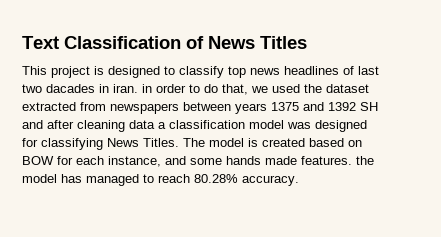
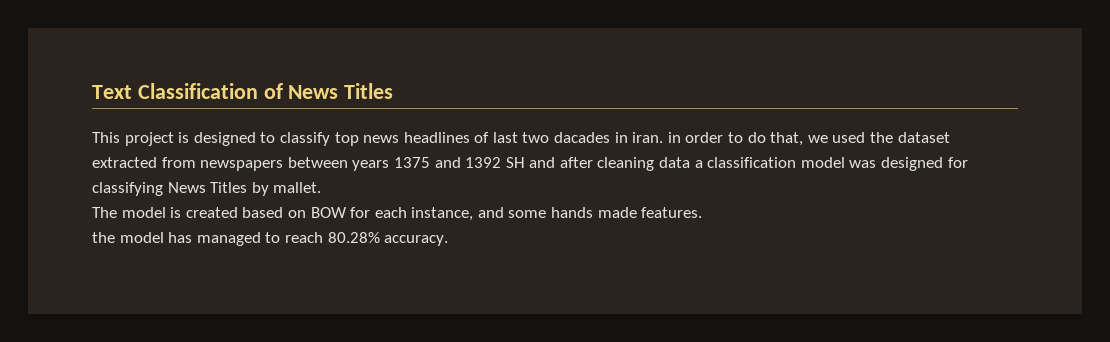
- This project is designed to classify top news headlines of last two dacades in iran. in order to do that, we used the dataset extracted from newspapers between years 1375 and 1392 SH and after cleaning data a classification model was designed for classifying News Titles. The model is created based on BOW for each instance, and some hands made features. the model has managed to reach 80.28% accuracy.
+ This project is designed to classify top news headlines of last two dacades in iran. in order to do that, we used the dataset extracted from newspapers between years 1375 and 1392 SH and after cleaning data a classification model was designed for classifying News Titles by mallet.
+ The model is created based on BOW for each instance, and some hands made features.
+ the model has managed to reach 80.28% accuracy.

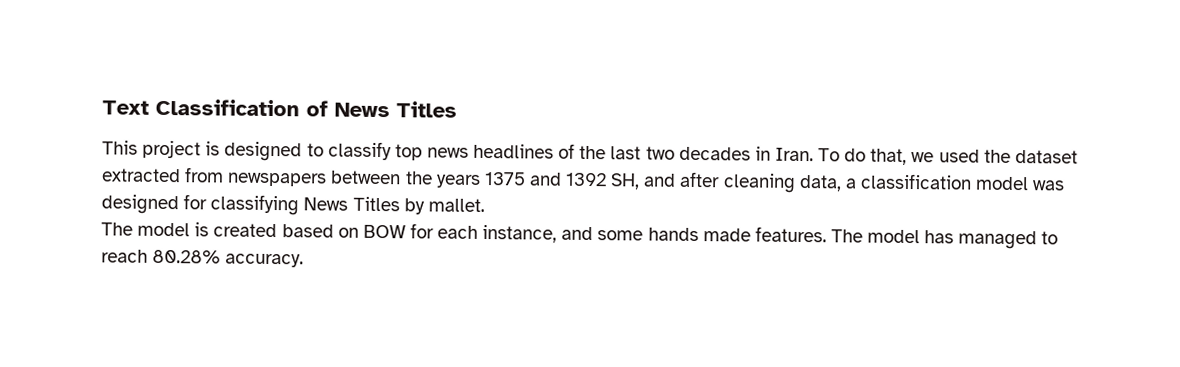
- This project is designed to classify top news headlines of last two dacades in iran. in order to do that, we used the dataset extracted from newspapers between years 1375 and 1392 SH and after cleaning data a classification model was designed for classifying News Titles by mallet.
+ This project is designed to classify top news headlines of the last two decades in Iran. To do that, we used the dataset extracted from newspapers between the years 1375 and 1392 SH, and after cleaning data, a classification model was designed for classifying News Titles by mallet.
- The model is created based on BOW for each instance, and some hands made features.
- the model has managed to reach 80.28% accuracy.
+ The model is created based on BOW for each instance, and some hands made features. The model has managed to reach 80.28% accuracy.

